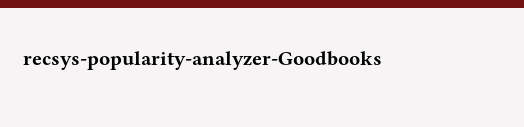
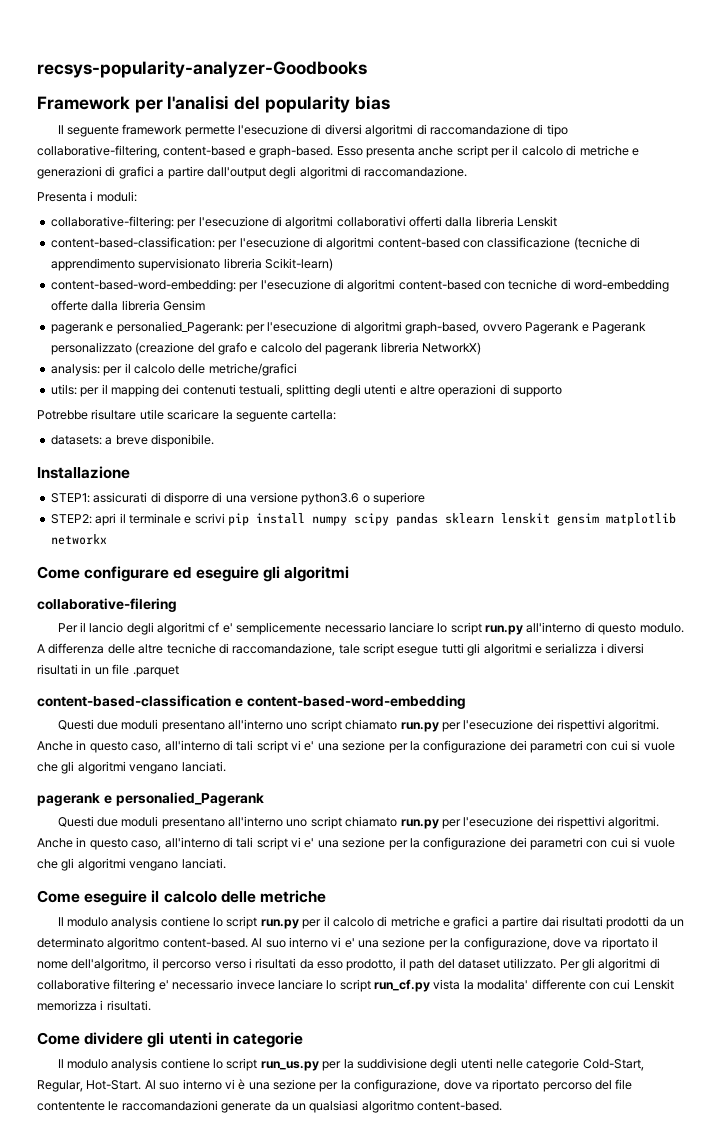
+ Framework per l'analisi del popularity bias
+ Il seguente framework permette l'esecuzione di diversi algoritmi di raccomandazione di tipo collaborative-filtering, content-based e graph-based. Esso presenta anche script per il calcolo di metriche e generazioni di grafici a partire dall'output degli algoritmi di raccomandazione.
+ Presenta i moduli:
+ collaborative-filtering: per l'esecuzione di algoritmi collaborativi offerti dalla libreria Lenskit
+ content-based-classification: per l'esecuzione di algoritmi content-based con classificazione (tecniche di apprendimento supervisionato libreria Scikit-learn)
+ content-based-word-embedding: per l'esecuzione di algoritmi content-based con tecniche di word-embedding offerte dalla libreria Gensim
+ pagerank e personalied_Pagerank: per l'esecuzione di algoritmi graph-based, ovvero Pagerank e Pagerank personalizzato (creazione del grafo e calcolo del pagerank libreria NetworkX)
+ analysis: per il calcolo delle metriche/grafici
+ utils: per il mapping dei contenuti testuali, splitting degli utenti e altre operazioni di supporto
+ Potrebbe risultare utile scaricare la seguente cartella:
+ datasets: a breve disponibile.
+ Installazione
+ STEP1: assicurati di disporre di una versione python3.6 o superiore
+ STEP2: apri il terminale e scrivi pip install numpy scipy pandas sklearn lenskit gensim matplotlib networkx
+ Come configurare ed eseguire gli algoritmi
+ collaborative-filering
+ Per il lancio degli algoritmi cf e' semplicemente necessario lanciare lo script run.py all'interno di questo modulo. A differenza delle altre tecniche di raccomandazione, tale script esegue tutti gli algoritmi e serializza i diversi risultati in un file .parquet
+ content-based-classification e content-based-word-embedding
+ Questi due moduli presentano all'interno uno script chiamato run.py per l'esecuzione dei rispettivi algoritmi. Anche in questo caso, all'interno di tali script vi e' una sezione per la configurazione dei parametri con cui si vuole che gli algoritmi vengano lanciati.
+ pagerank e personalied_Pagerank
+ Questi due moduli presentano all'interno uno script chiamato run.py per l'esecuzione dei rispettivi algoritmi. Anche in questo caso, all'interno di tali script vi e' una sezione per la configurazione dei parametri con cui si vuole che gli algoritmi vengano lanciati.
+ Come eseguire il calcolo delle metriche
+ Il modulo analysis contiene lo script run.py per il calcolo di metriche e grafici a partire dai risultati prodotti da un determinato algoritmo content-based. Al suo interno vi e' una sezione per la configurazione, dove va riportato il nome dell'algoritmo, il percorso verso i risultati da esso prodotto, il path del dataset utilizzato. Per gli algoritmi di collaborative filtering e' necessario invece lanciare lo script run_cf.py vista la modalita' differente con cui Lenskit memorizza i risultati.
+ Come dividere gli utenti in categorie
+ Il modulo analysis contiene lo script run_us.py per la suddivisione degli utenti nelle categorie Cold-Start, Regular, Hot-Start. Al suo interno vi è una sezione per la configurazione, dove va riportato percorso del file contentente le raccomandazioni generate da un qualsiasi algoritmo content-based.

